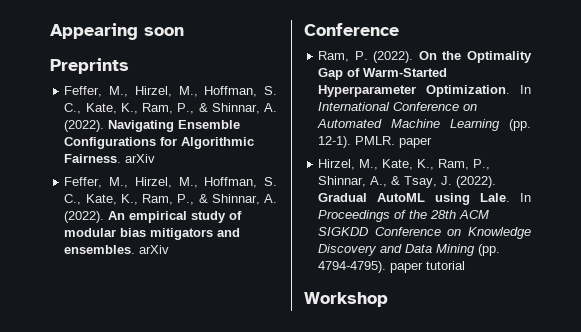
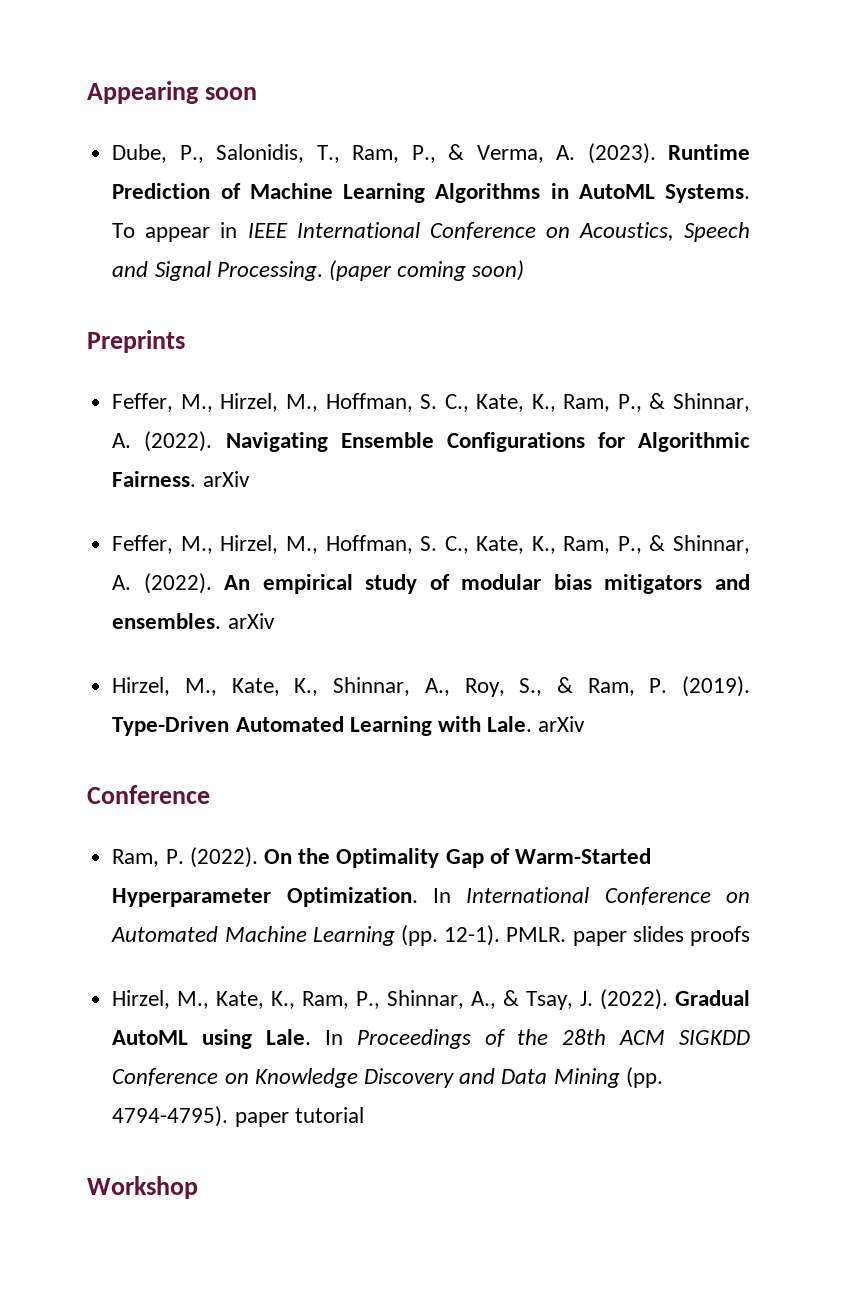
+ Dube, P., Salonidis, T., Ram, P., & Verma, A. (2023). Runtime Prediction of Machine Learning Algorithms in AutoML Systems. To appear in IEEE International Conference on Acoustics, Speech and Signal Processing. (paper coming soon)
+ Hirzel, M., Kate, K., Shinnar, A., Roy, S., & Ram, P. (2019). Type-Driven Automated Learning with Lale. arXiv
- PMLR. paper
+ PMLR. paper slides proofs

